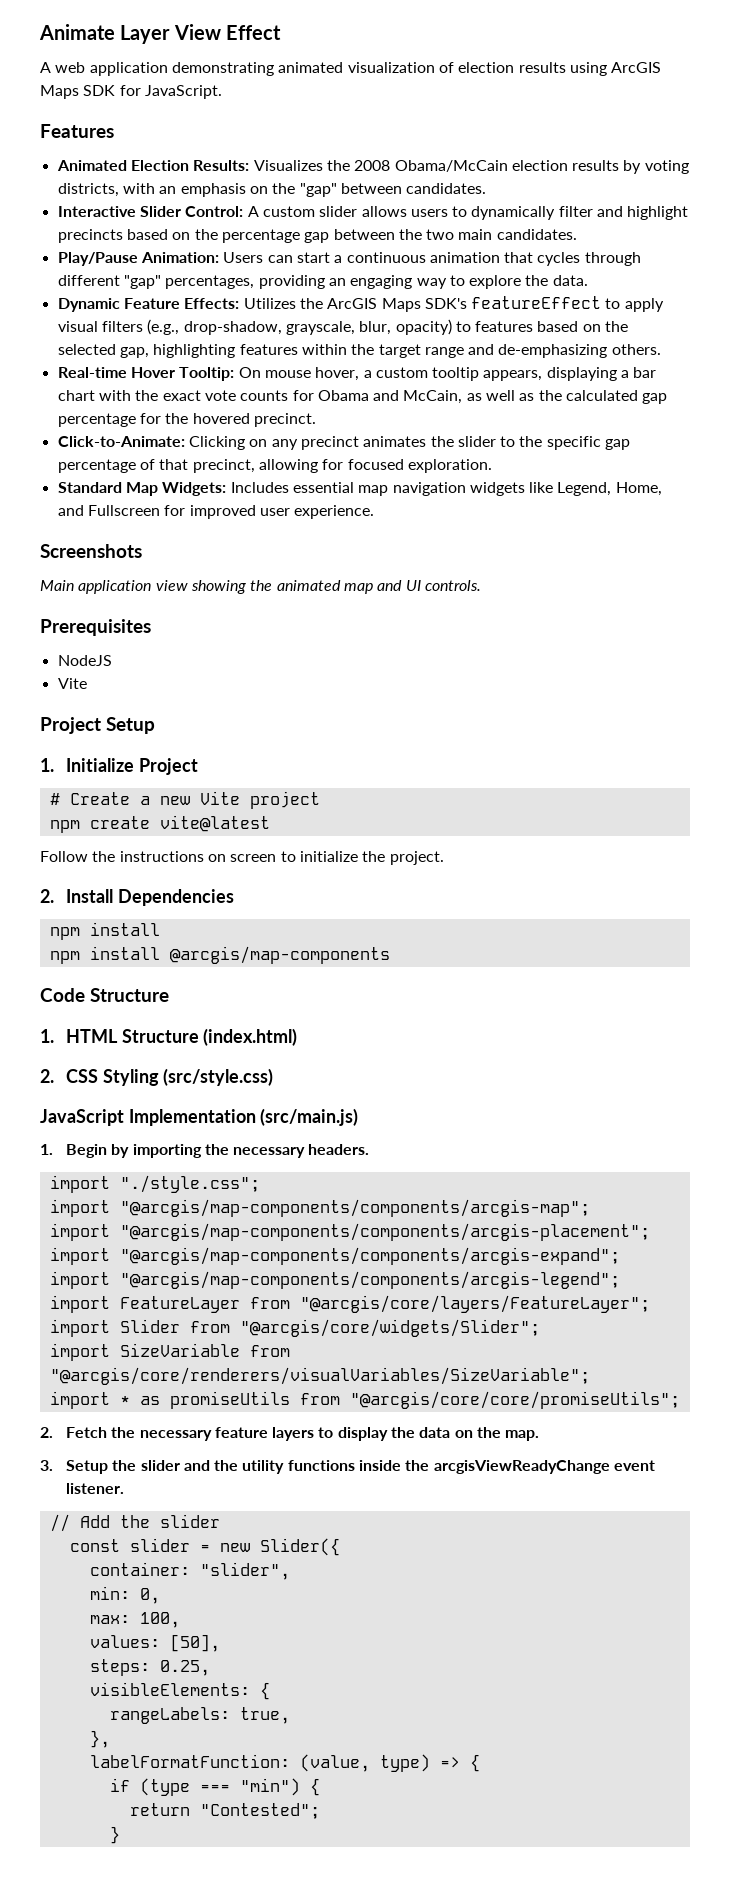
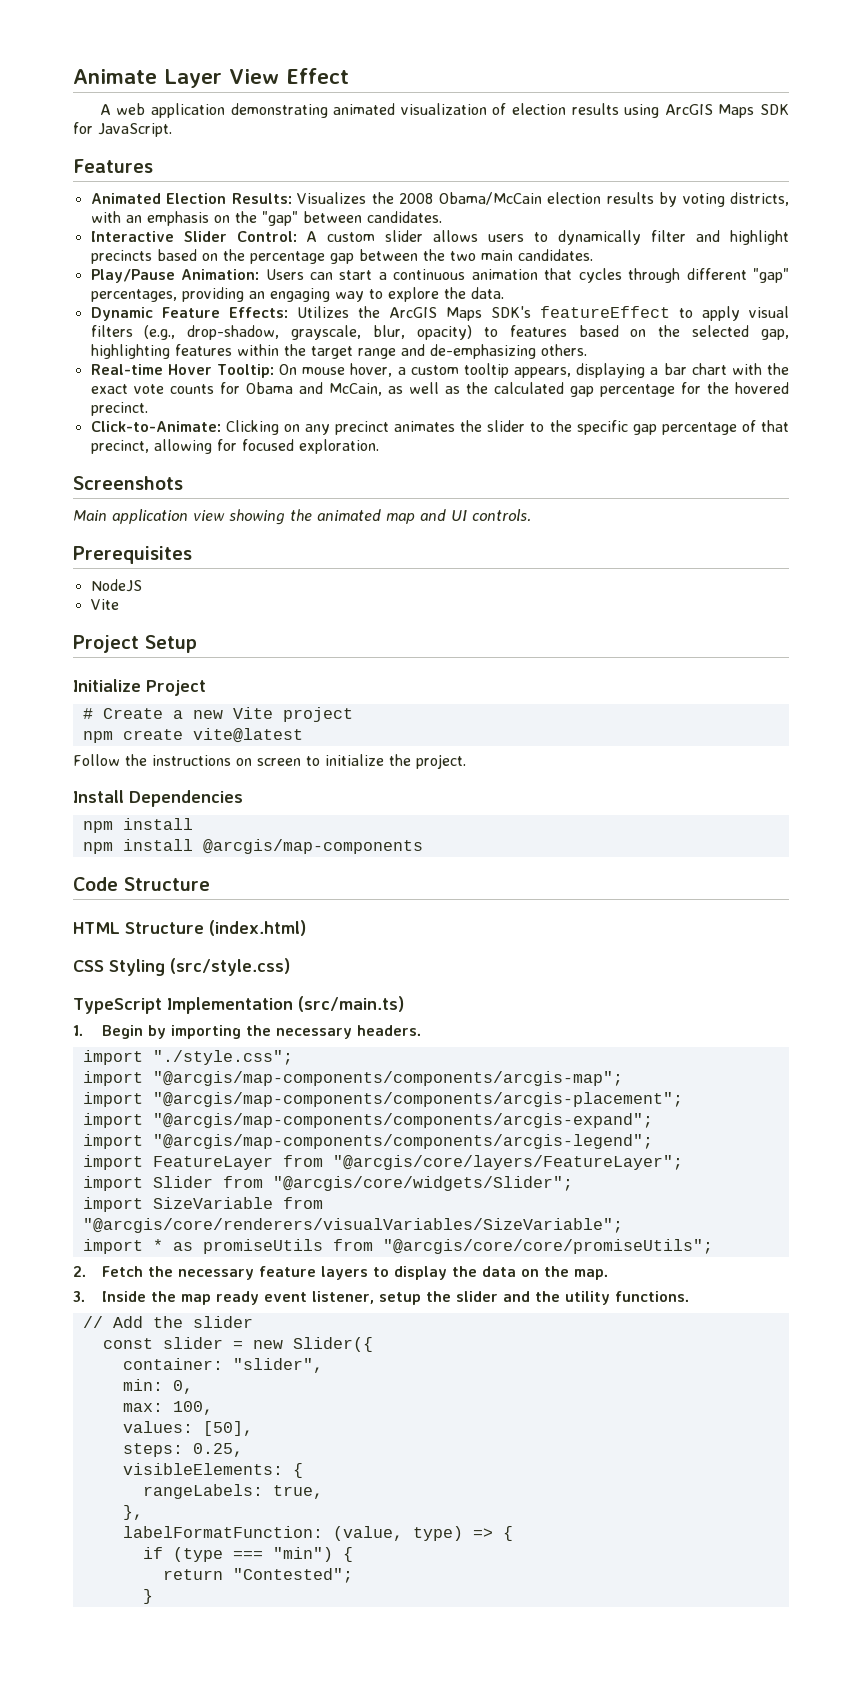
- Standard Map Widgets: Includes essential map navigation widgets like Legend, Home, and Fullscreen for improved user experience.
- 1. Initialize Project
+ Initialize Project
- 2. Install Dependencies
+ Install Dependencies
- 1. HTML Structure (index.html)
+ HTML Structure (index.html)
- 2. CSS Styling (src/style.css)
+ CSS Styling (src/style.css)
- JavaScript Implementation (src/main.js)
+ TypeScript Implementation (src/main.ts)
- 3. Setup the slider and the utility functions inside the arcgisViewReadyChange event listener.
+ 3. Inside the map ready event listener, setup the slider and the utility functions.

